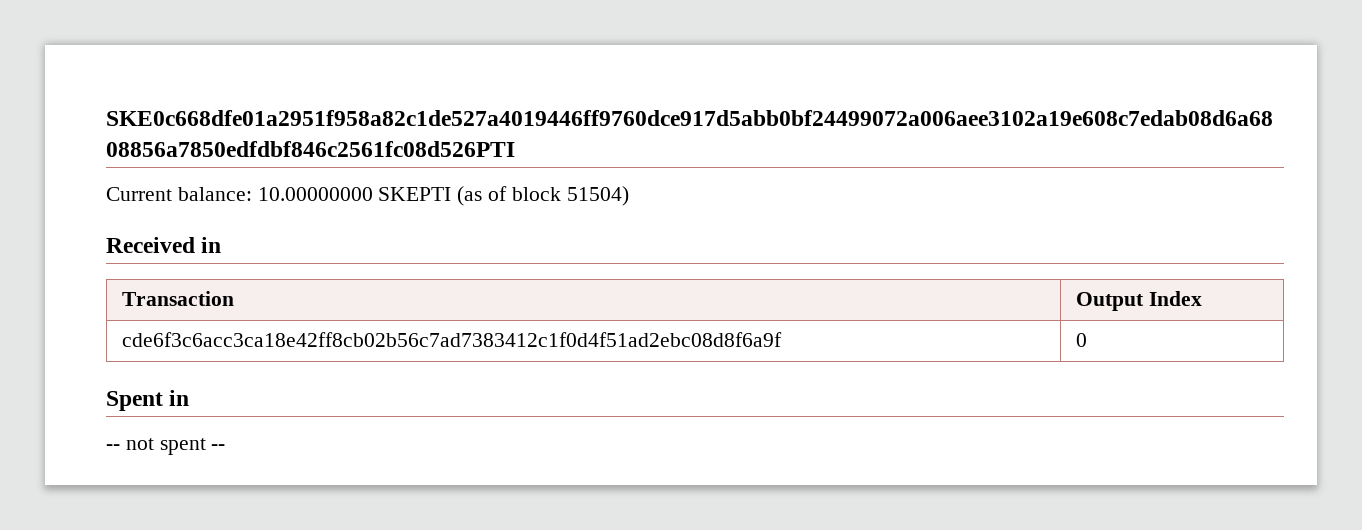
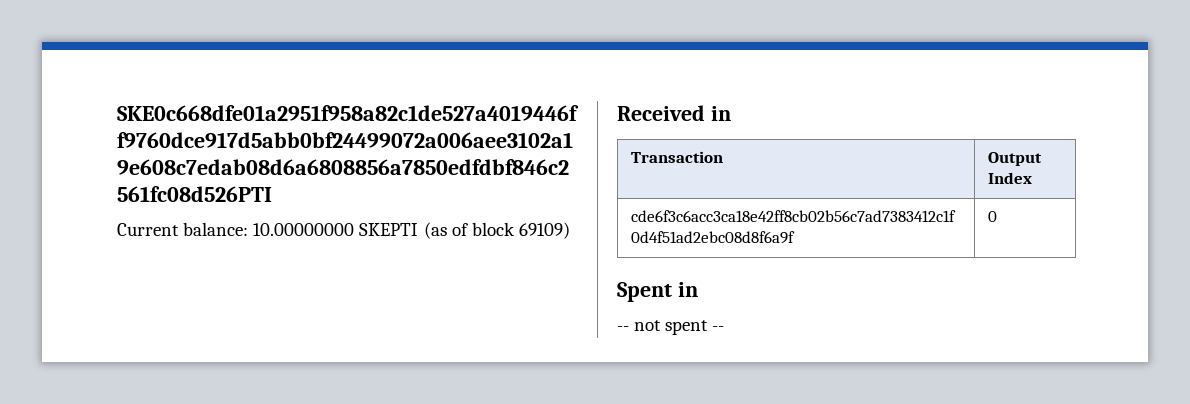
- Current balance: 10.00000000 SKEPTI (as of block 51504)
+ Current balance: 10.00000000 SKEPTI (as of block 69109)

